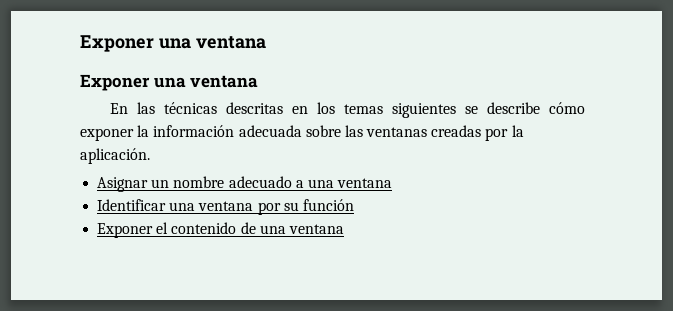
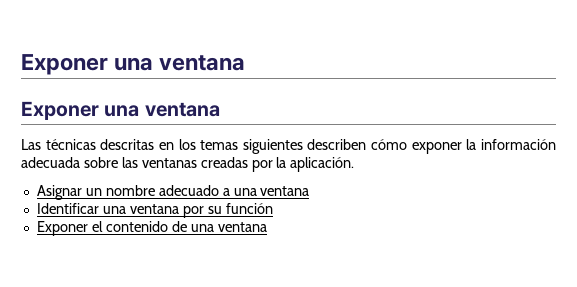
- En las técnicas descritas en los temas siguientes se describe cómo exponer la información adecuada sobre las ventanas creadas por la aplicación.
+ Las técnicas descritas en los temas siguientes describen cómo exponer la información adecuada sobre las ventanas creadas por la aplicación.

